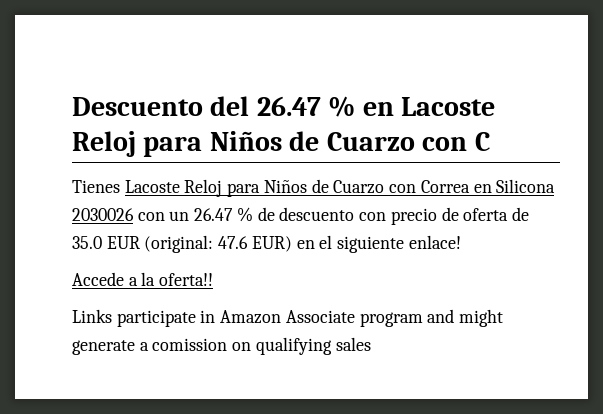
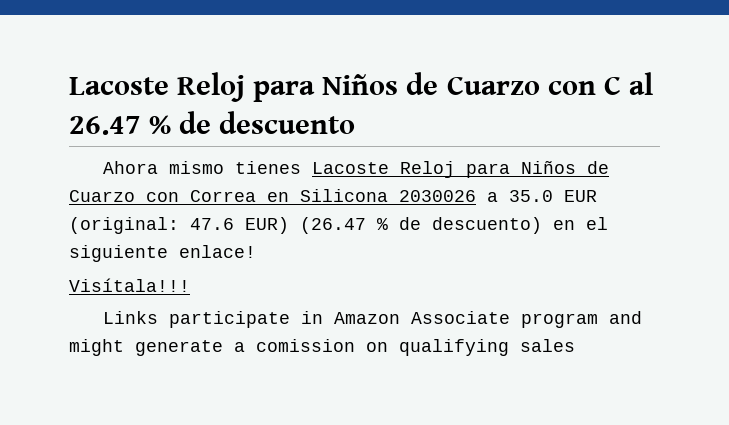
- Descuento del 26.47 % en Lacoste Reloj para Niños de Cuarzo con C
- Tienes Lacoste Reloj para Niños de Cuarzo con Correa en Silicona 2030026 con un 26.47 % de descuento con precio de oferta de 35.0 EUR (original: 47.6 EUR) en el siguiente enlace!
+ Lacoste Reloj para Niños de Cuarzo con C al 26.47 % de descuento
+ Ahora mismo tienes Lacoste Reloj para Niños de Cuarzo con Correa en Silicona 2030026 a 35.0 EUR (original: 47.6 EUR) (26.47 % de descuento) en el siguiente enlace!
- Accede a la oferta!!
+ Visítala!!!

